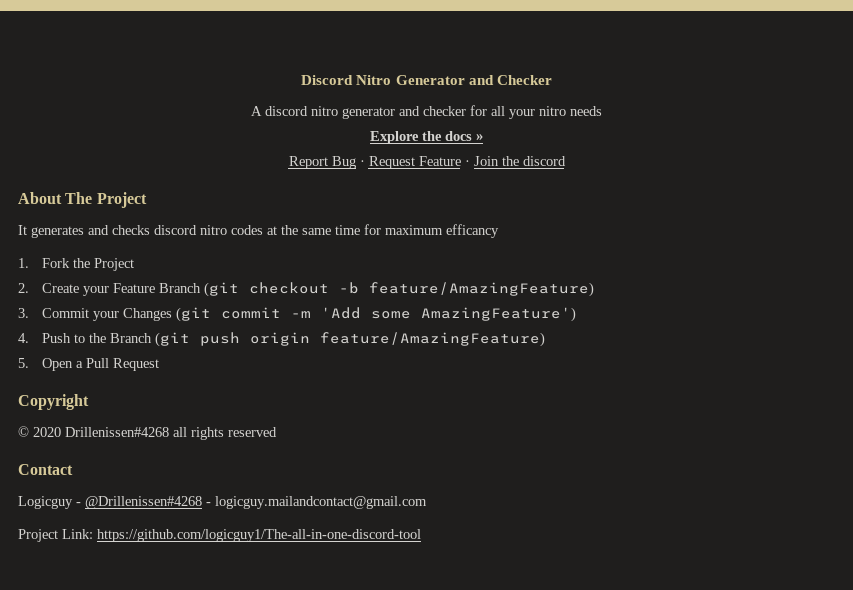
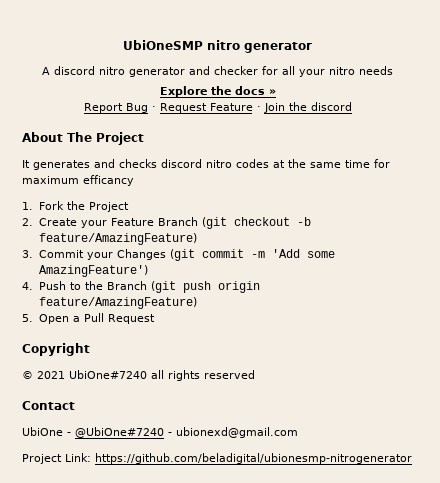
- Discord Nitro Generator and Checker
+ UbiOneSMP nitro generator
- © 2020 Drillenissen#4268 all rights reserved
+ © 2021 UbiOne#7240 all rights reserved
- Logicguy - @Drillenissen#4268 - logicguy.mailandcontact@gmail.com
+ UbiOne - @UbiOne#7240 - ubionexd@gmail.com
- Project Link: https://github.com/logicguy1/The-all-in-one-discord-tool
+ Project Link: https://github.com/beladigital/ubionesmp-nitrogenerator

